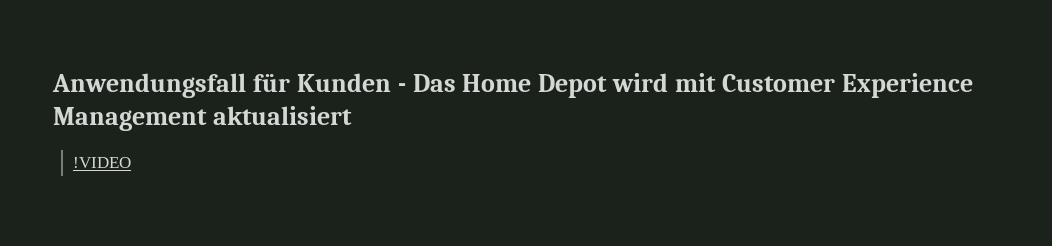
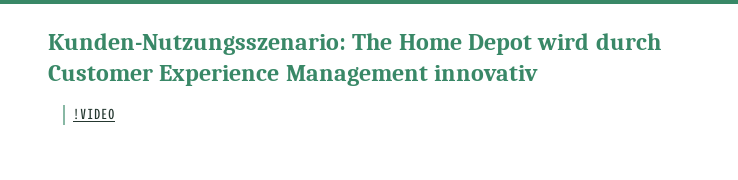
- Anwendungsfall für Kunden - Das Home Depot wird mit Customer Experience Management aktualisiert
+ Kunden-Nutzungsszenario: The Home Depot wird durch Customer Experience Management innovativ

